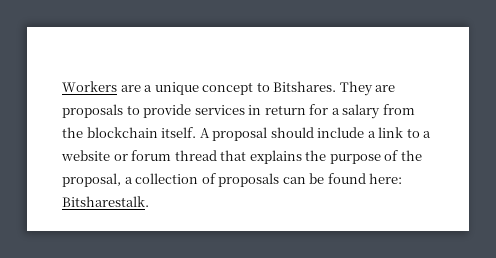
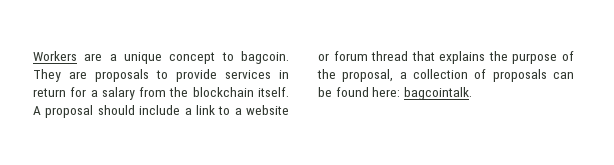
- Workers are a unique concept to Bitshares.
+ Workers are a unique concept to bagcoin.
- A proposal should include a link to a website or forum thread that explains the purpose of the proposal, a collection of proposals can be found here: Bitsharestalk.
+ A proposal should include a link to a website or forum thread that explains the purpose of the proposal, a collection of proposals can be found here: bagcointalk.

